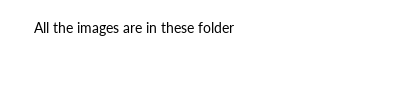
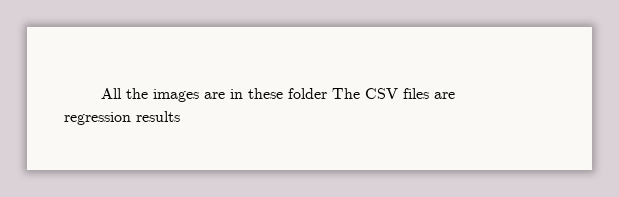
- All the images are in these folder
+ All the images are in these folder The CSV files are regression results

